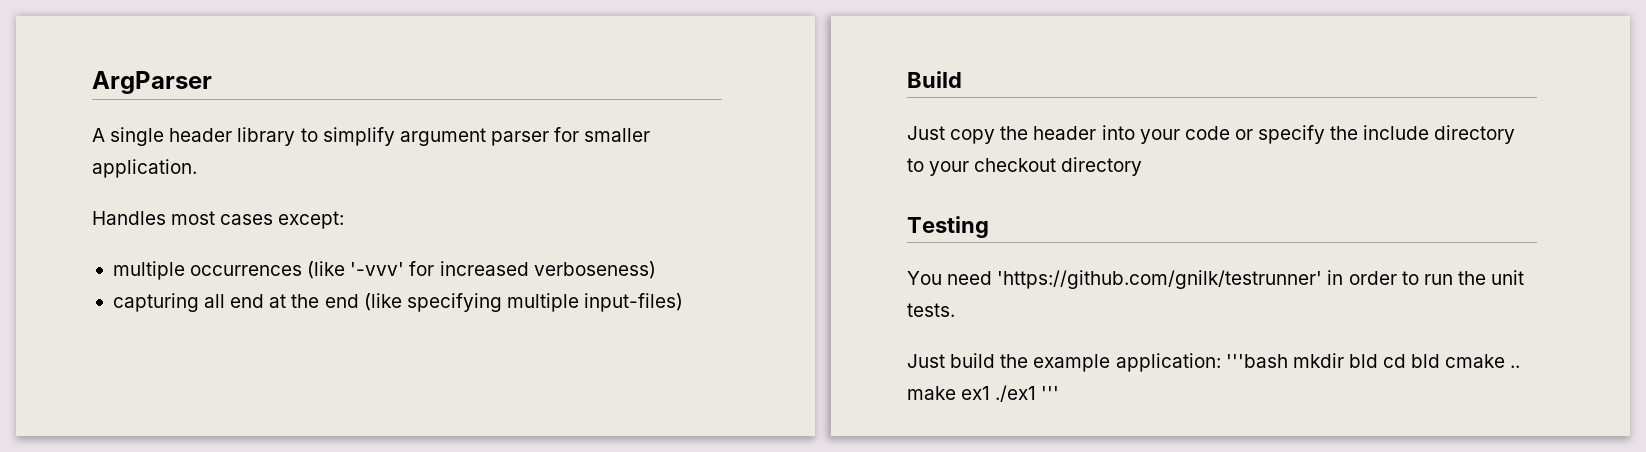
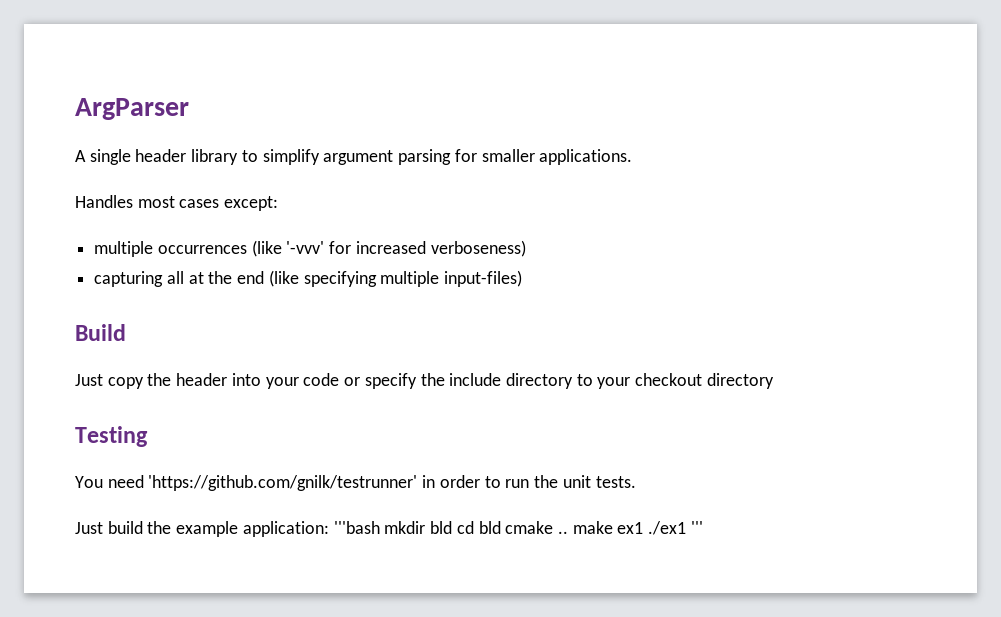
- A single header library to simplify argument parser for smaller application.
+ A single header library to simplify argument parsing for smaller applications.
- capturing all end at the end (like specifying multiple input-files)
+ capturing all at the end (like specifying multiple input-files)

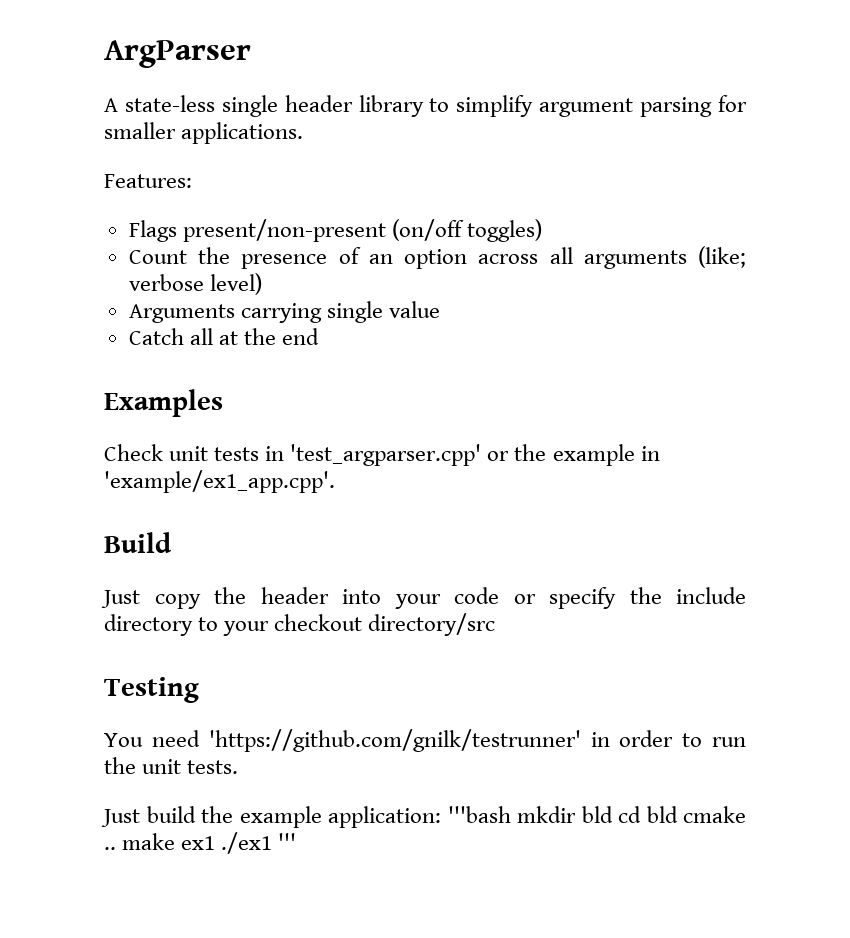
- A single header library to simplify argument parsing for smaller applications.
+ A state-less single header library to simplify argument parsing for smaller applications.
- Handles most cases except:
- multiple occurrences (like '-vvv' for increased verboseness)
- capturing all at the end (like specifying multiple input-files)
+ Features:
+ Flags present/non-present (on/off toggles)
+ Count the presence of an option across all arguments (like; verbose level)
+ Arguments carrying single value
+ Catch all at the end
+ Examples
+ Check unit tests in 'test_argparser.cpp' or the example in 'example/ex1_app.cpp'.
- Just copy the header into your code or specify the include directory to your checkout directory
+ Just copy the header into your code or specify the include directory to your checkout directory/src

